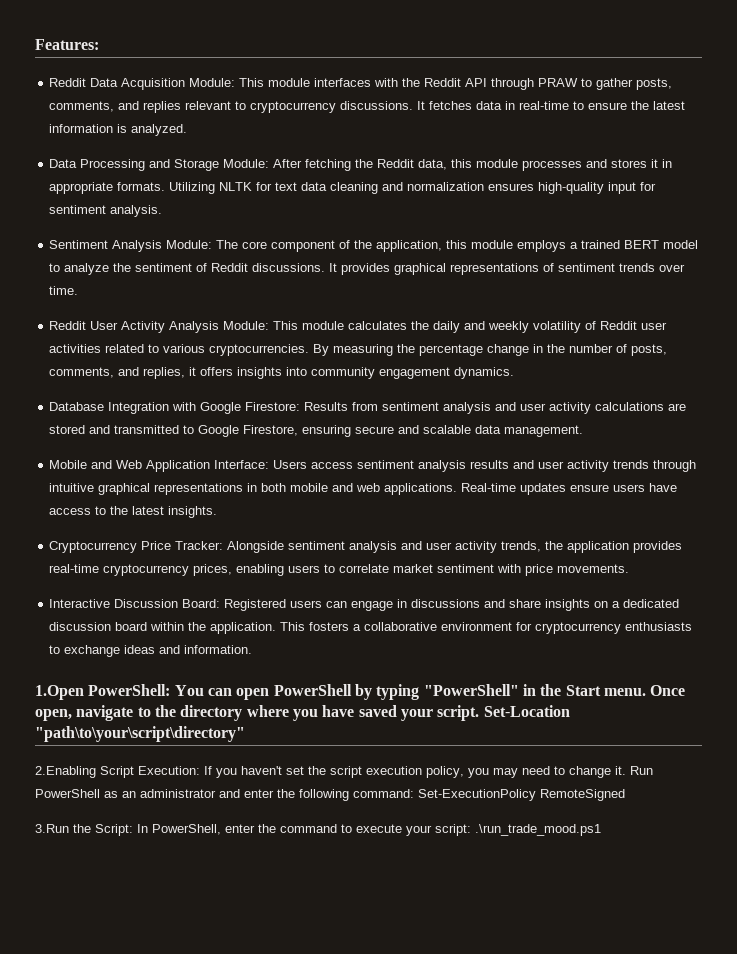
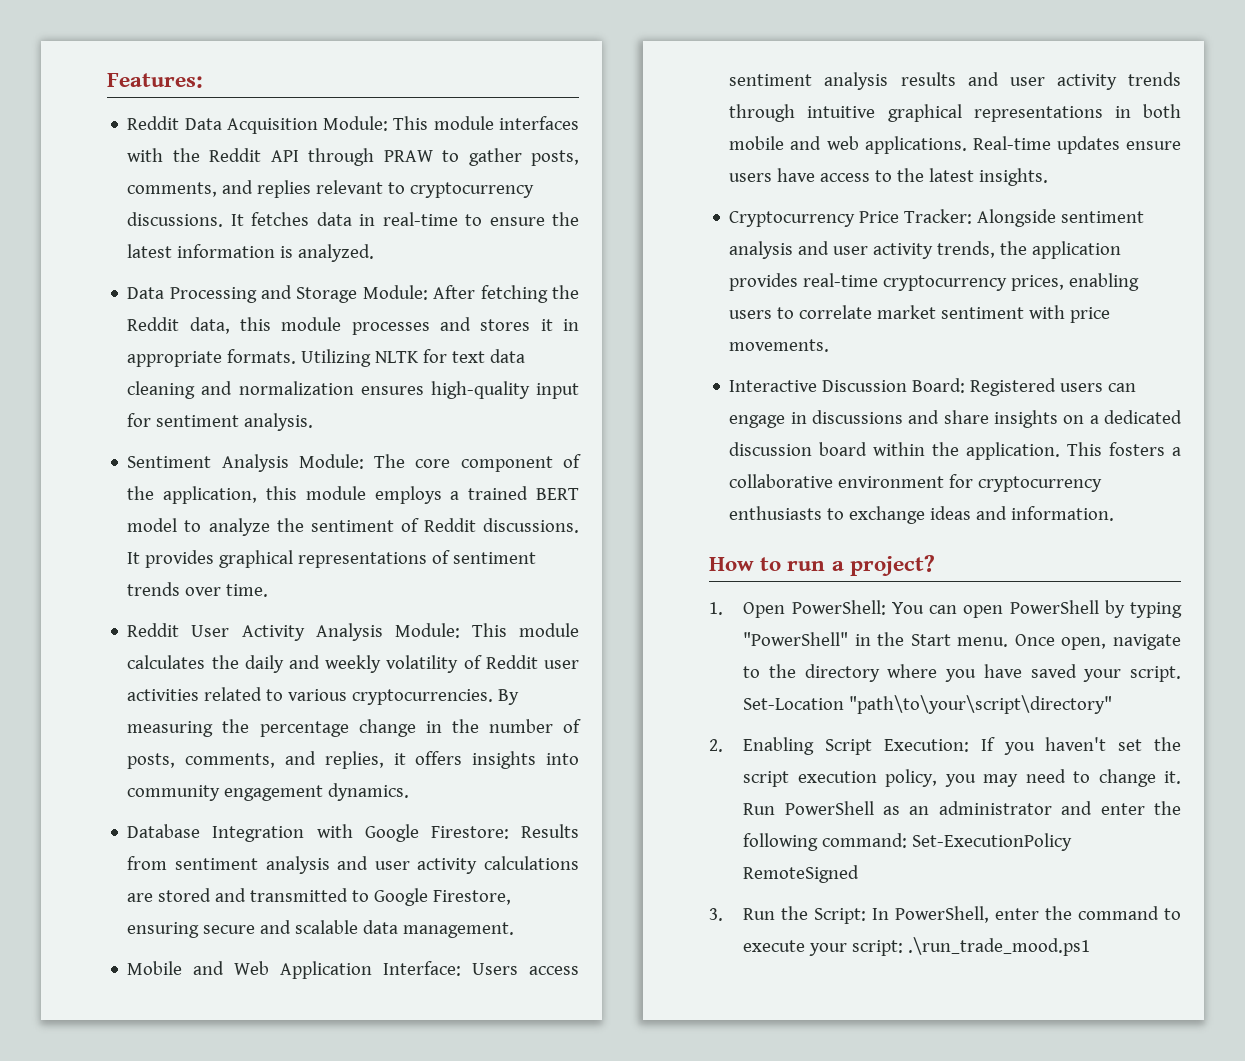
- 1.Open PowerShell: You can open PowerShell by typing "PowerShell" in the Start menu.
+ How to run a project?
+ 1. Open PowerShell: You can open PowerShell by typing "PowerShell" in the Start menu.
- 2.Enabling Script Execution: If you haven't set the script execution policy, you may need to change it.
+ 2. Enabling Script Execution: If you haven't set the script execution policy, you may need to change it.
- 3.Run the Script: In PowerShell, enter the command to execute your script: .\run_trade_mood.ps1
+ 3. Run the Script: In PowerShell, enter the command to execute your script: .\run_trade_mood.ps1

